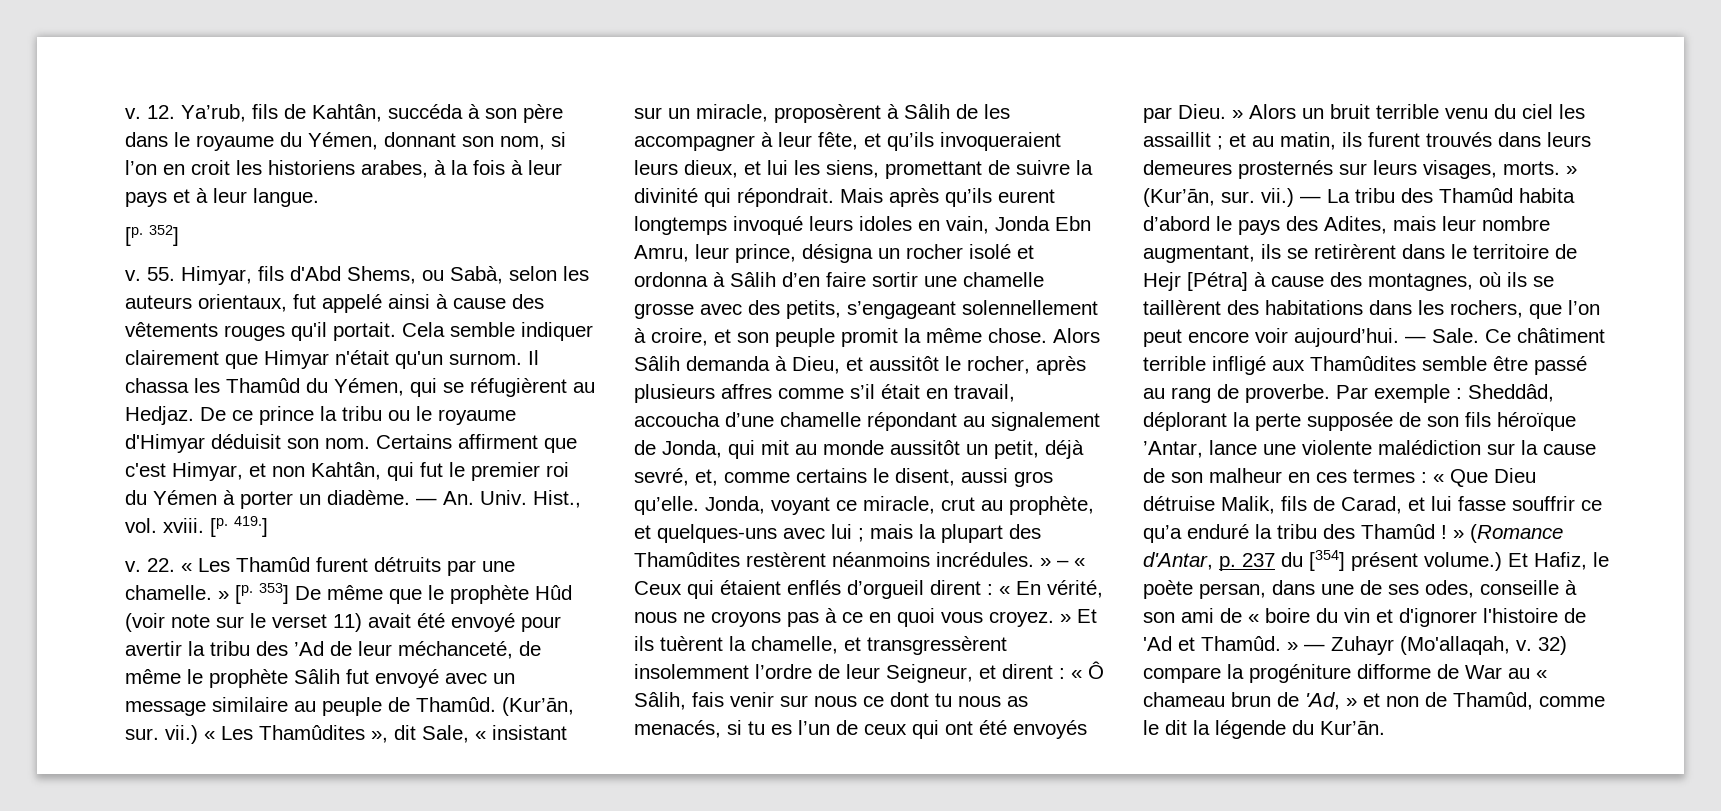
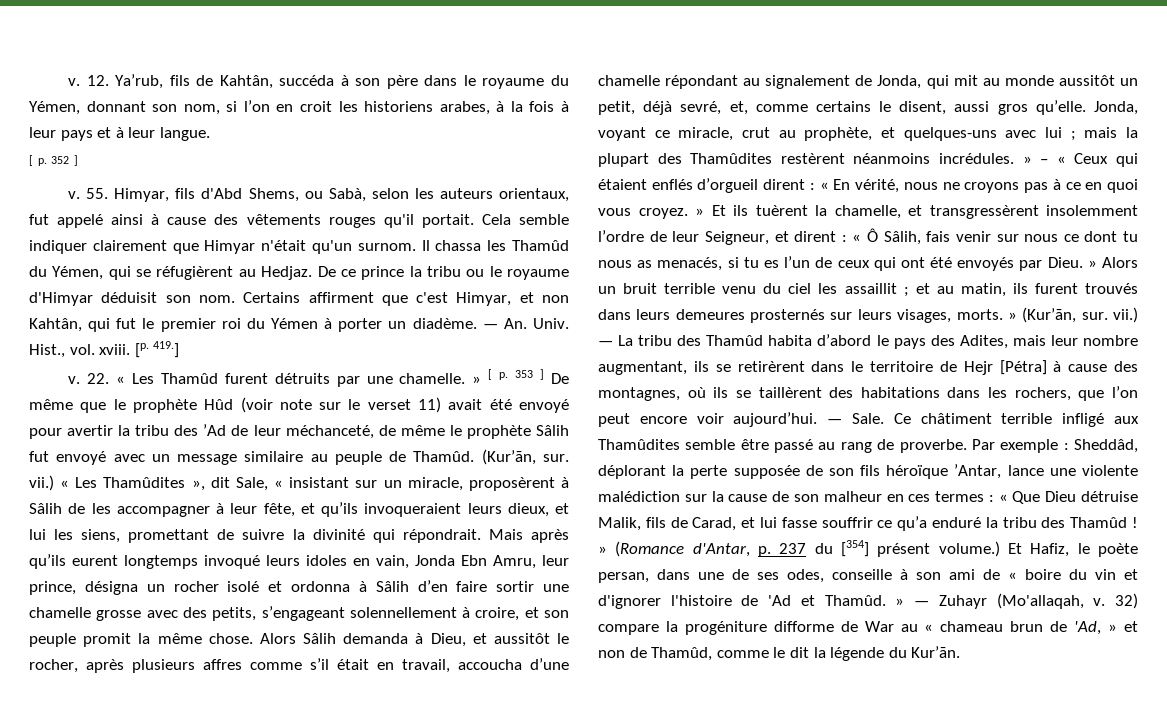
- [p. 352]
+ [ p. 352 ]
- 22. « Les Thamûd furent détruits par une chamelle. » [p. 353] De même que le prophète Hûd (voir note sur le verset 11) avait été envoyé pour avertir la tribu des ’Ad de leur méchanceté, de même le prophète Sâlih fut envoyé avec un message similaire au peuple de Thamûd.
+ 22. « Les Thamûd furent détruits par une chamelle. » [ p. 353 ] De même que le prophète Hûd (voir note sur le verset 11) avait été envoyé pour avertir la tribu des ’Ad de leur méchanceté, de même le prophète Sâlih fut envoyé avec un message similaire au peuple de Thamûd.

